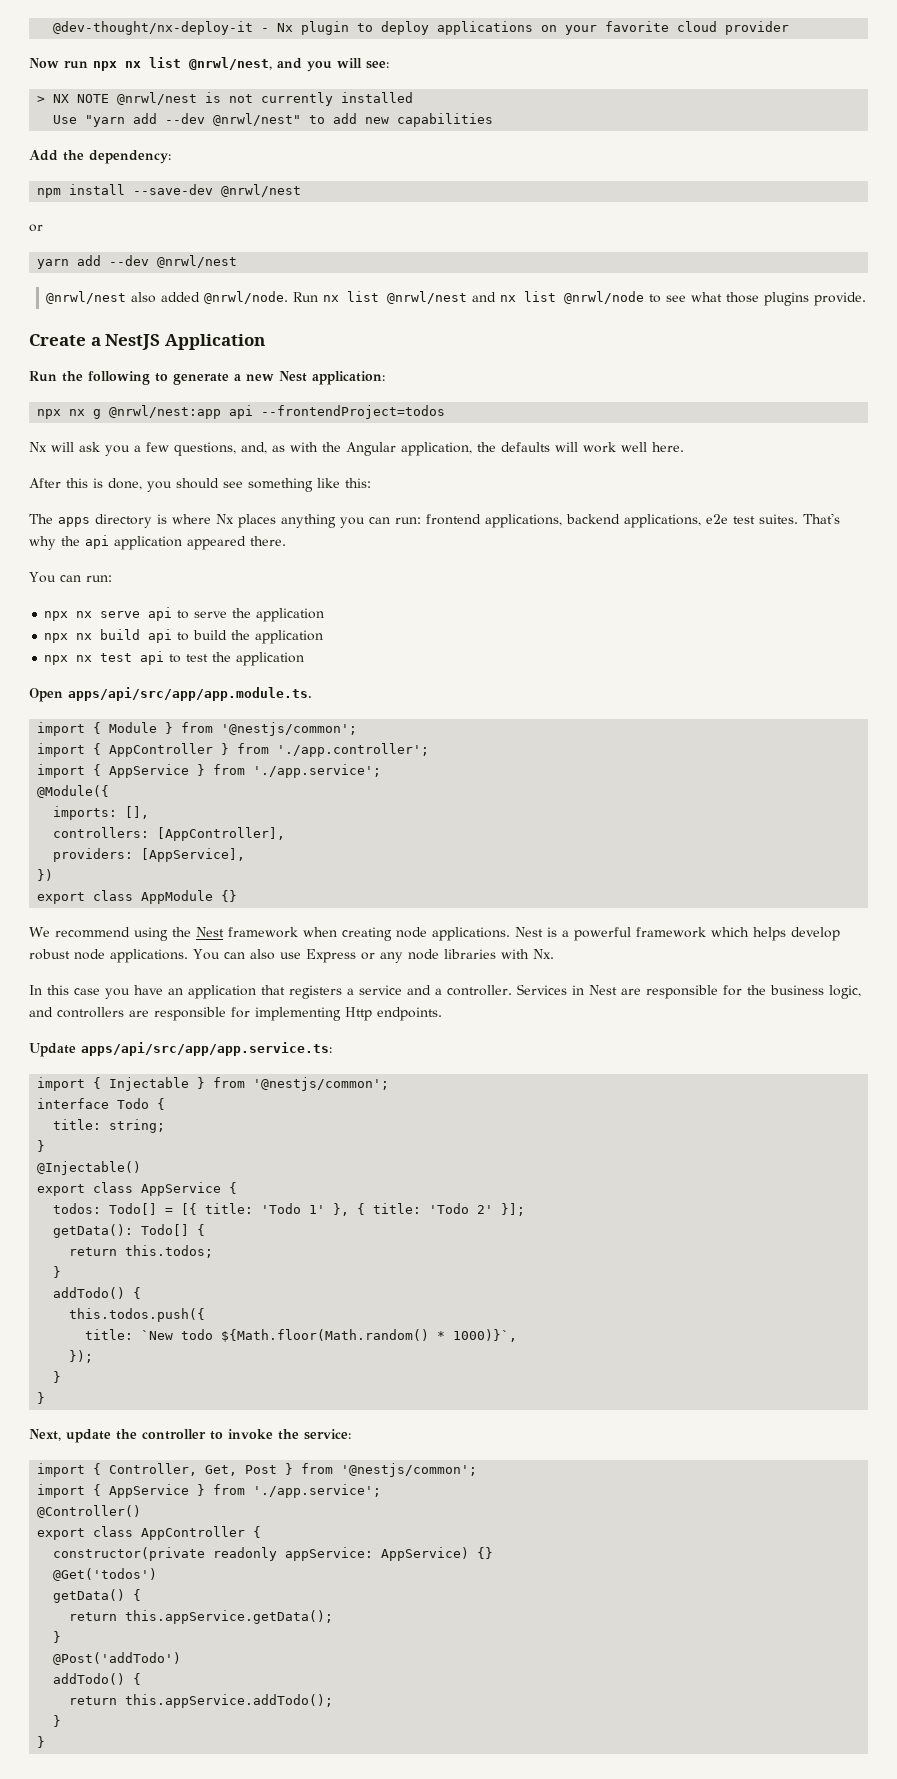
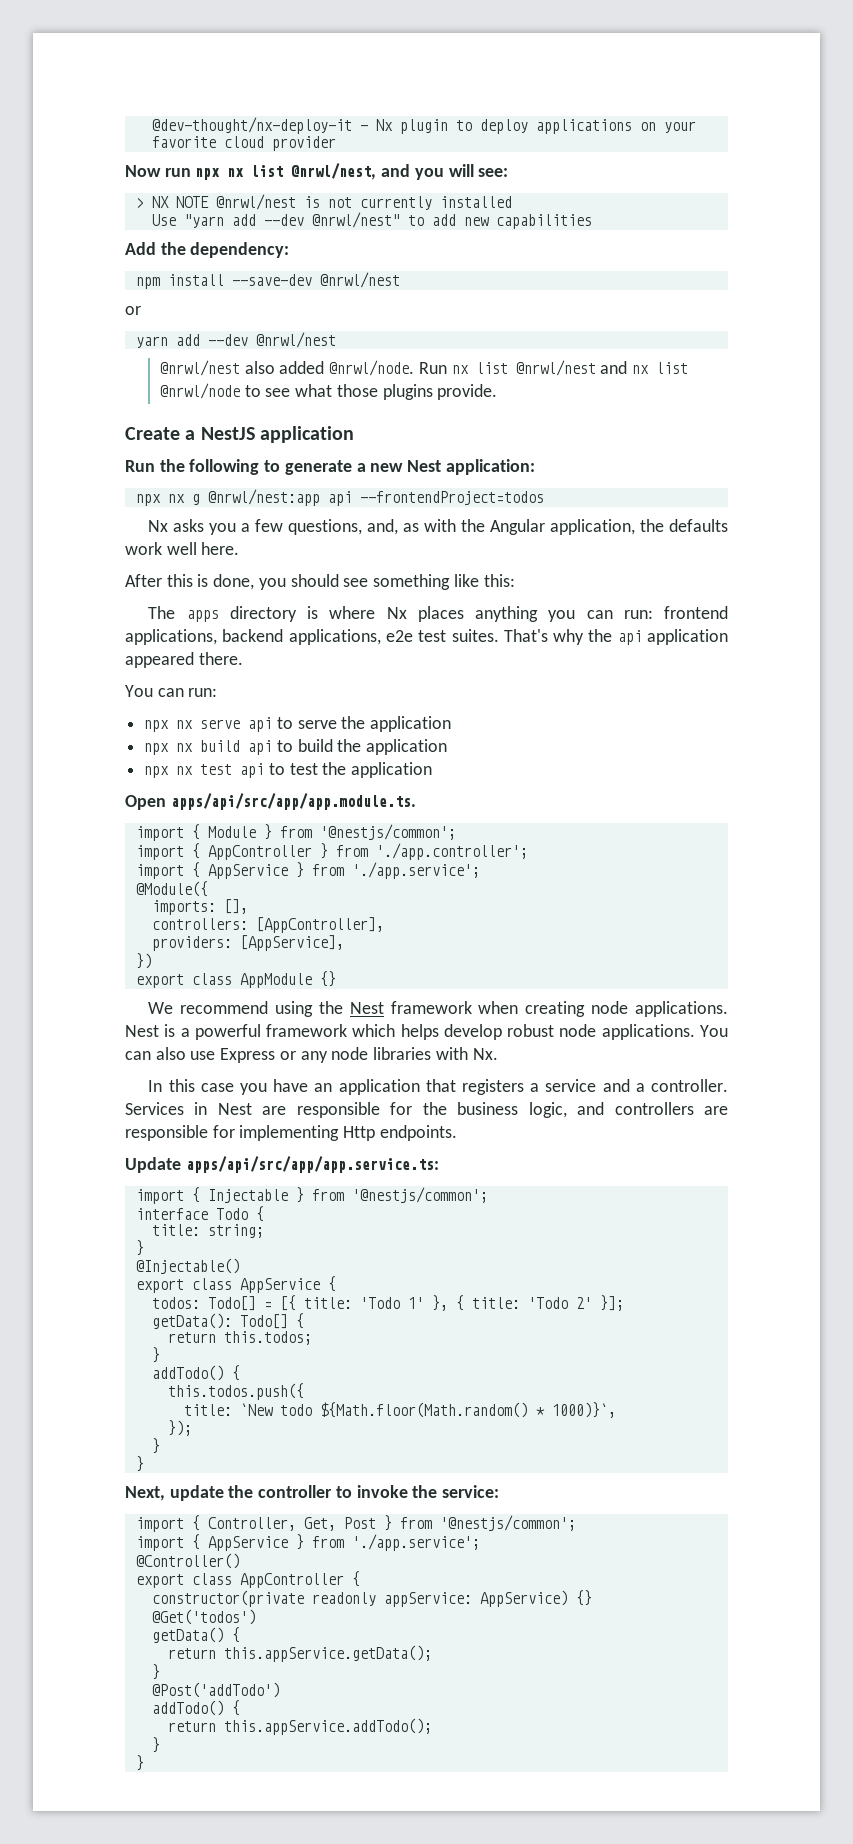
- Create a NestJS Application
+ Create a NestJS application
- Nx will ask you a few questions, and, as with the Angular application, the defaults will work well here.
+ Nx asks you a few questions, and, as with the Angular application, the defaults work well here.

